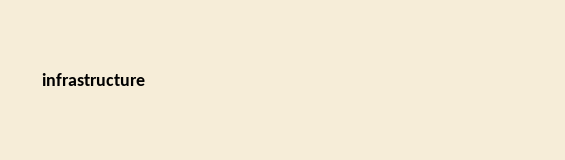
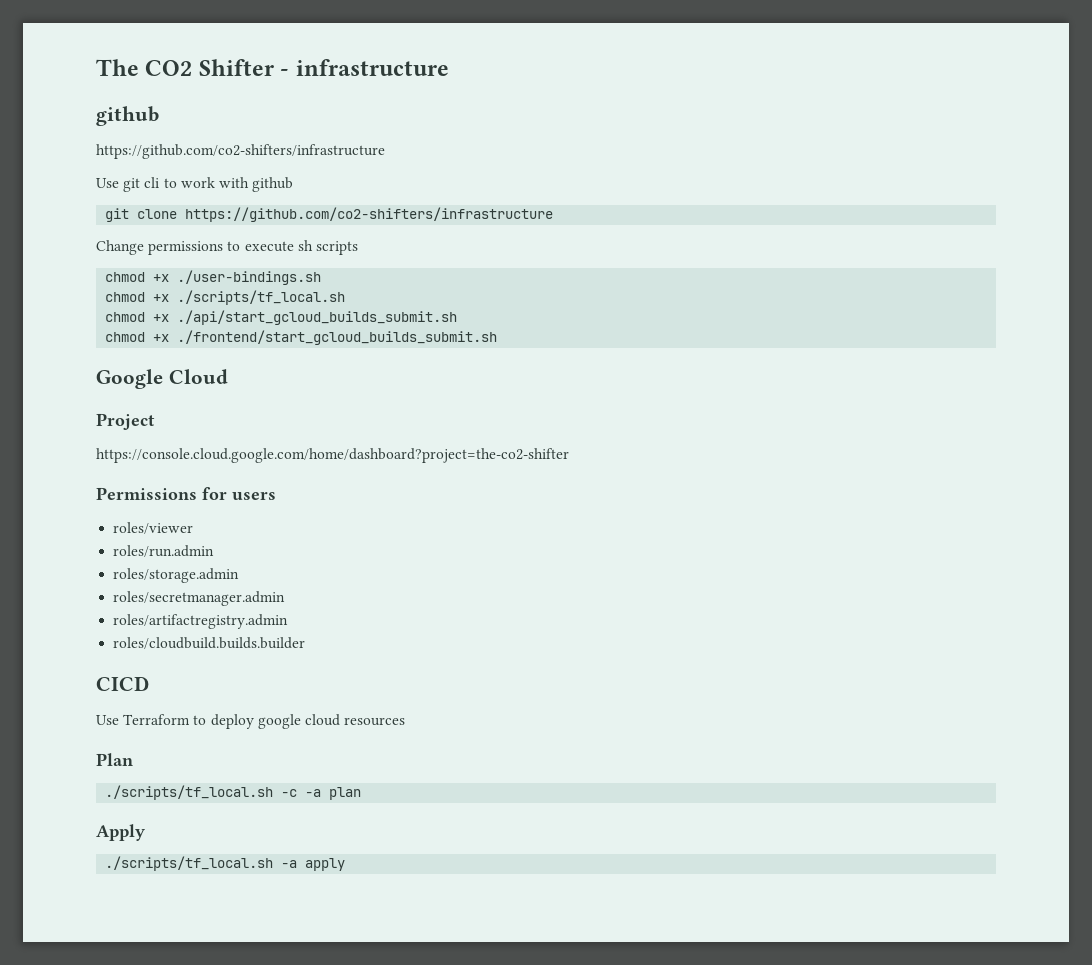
- infrastructure
+ The CO2 Shifter - infrastructure
+ github
+ https://github.com/co2-shifters/infrastructure
+ Use git cli to work with github
+ git clone https://github.com/co2-shifters/infrastructure
+ Change permissions to execute sh scripts
+ chmod +x ./user-bindings.sh
+ chmod +x ./scripts/tf_local.sh
+ chmod +x ./api/start_gcloud_builds_submit.sh
+ chmod +x ./frontend/start_gcloud_builds_submit.sh
+ Google Cloud
+ Project
+ https://console.cloud.google.com/home/dashboard?project=the-co2-shifter
+ Permissions for users
+ roles/viewer
+ roles/run.admin
+ roles/storage.admin
+ roles/secretmanager.admin
+ roles/artifactregistry.admin
+ roles/cloudbuild.builds.builder
+ CICD
+ Use Terraform to deploy google cloud resources
+ Plan
+ ./scripts/tf_local.sh -c -a plan
+ Apply
+ ./scripts/tf_local.sh -a apply

